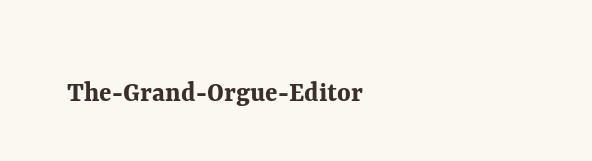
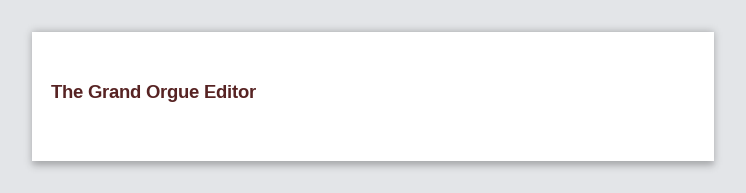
- The-Grand-Orgue-Editor
+ The Grand Orgue Editor

